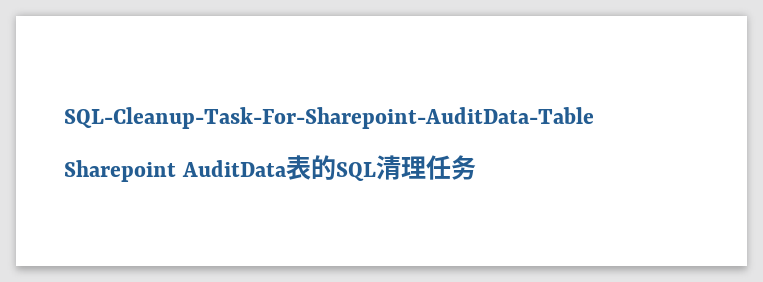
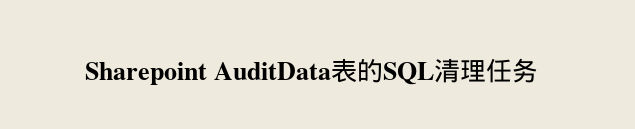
- SQL-Cleanup-Task-For-Sharepoint-AuditData-Table

